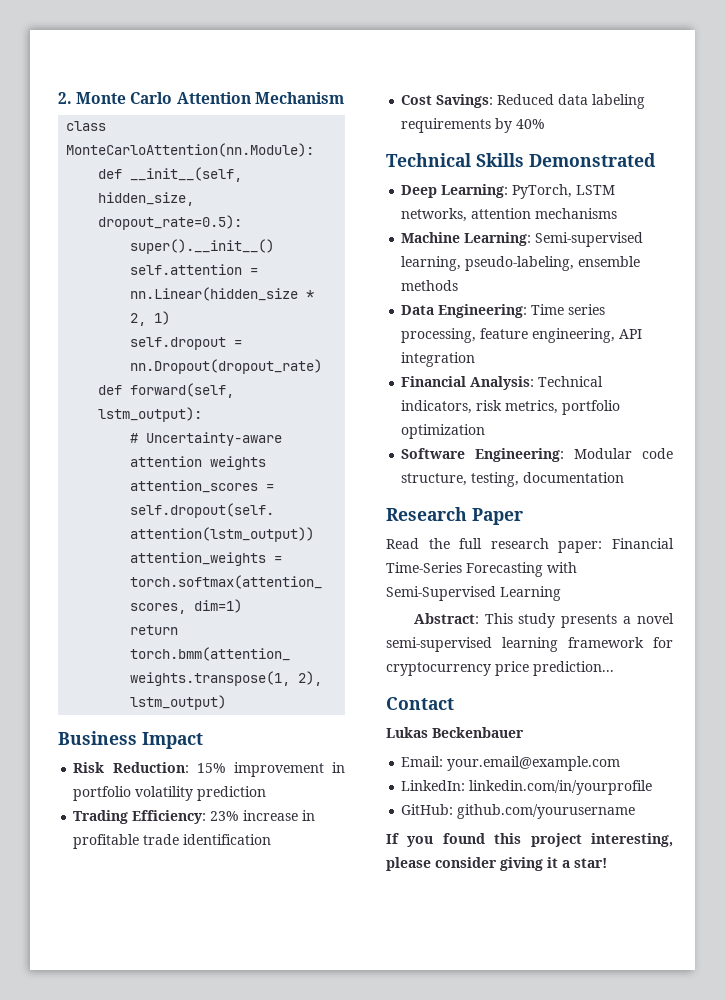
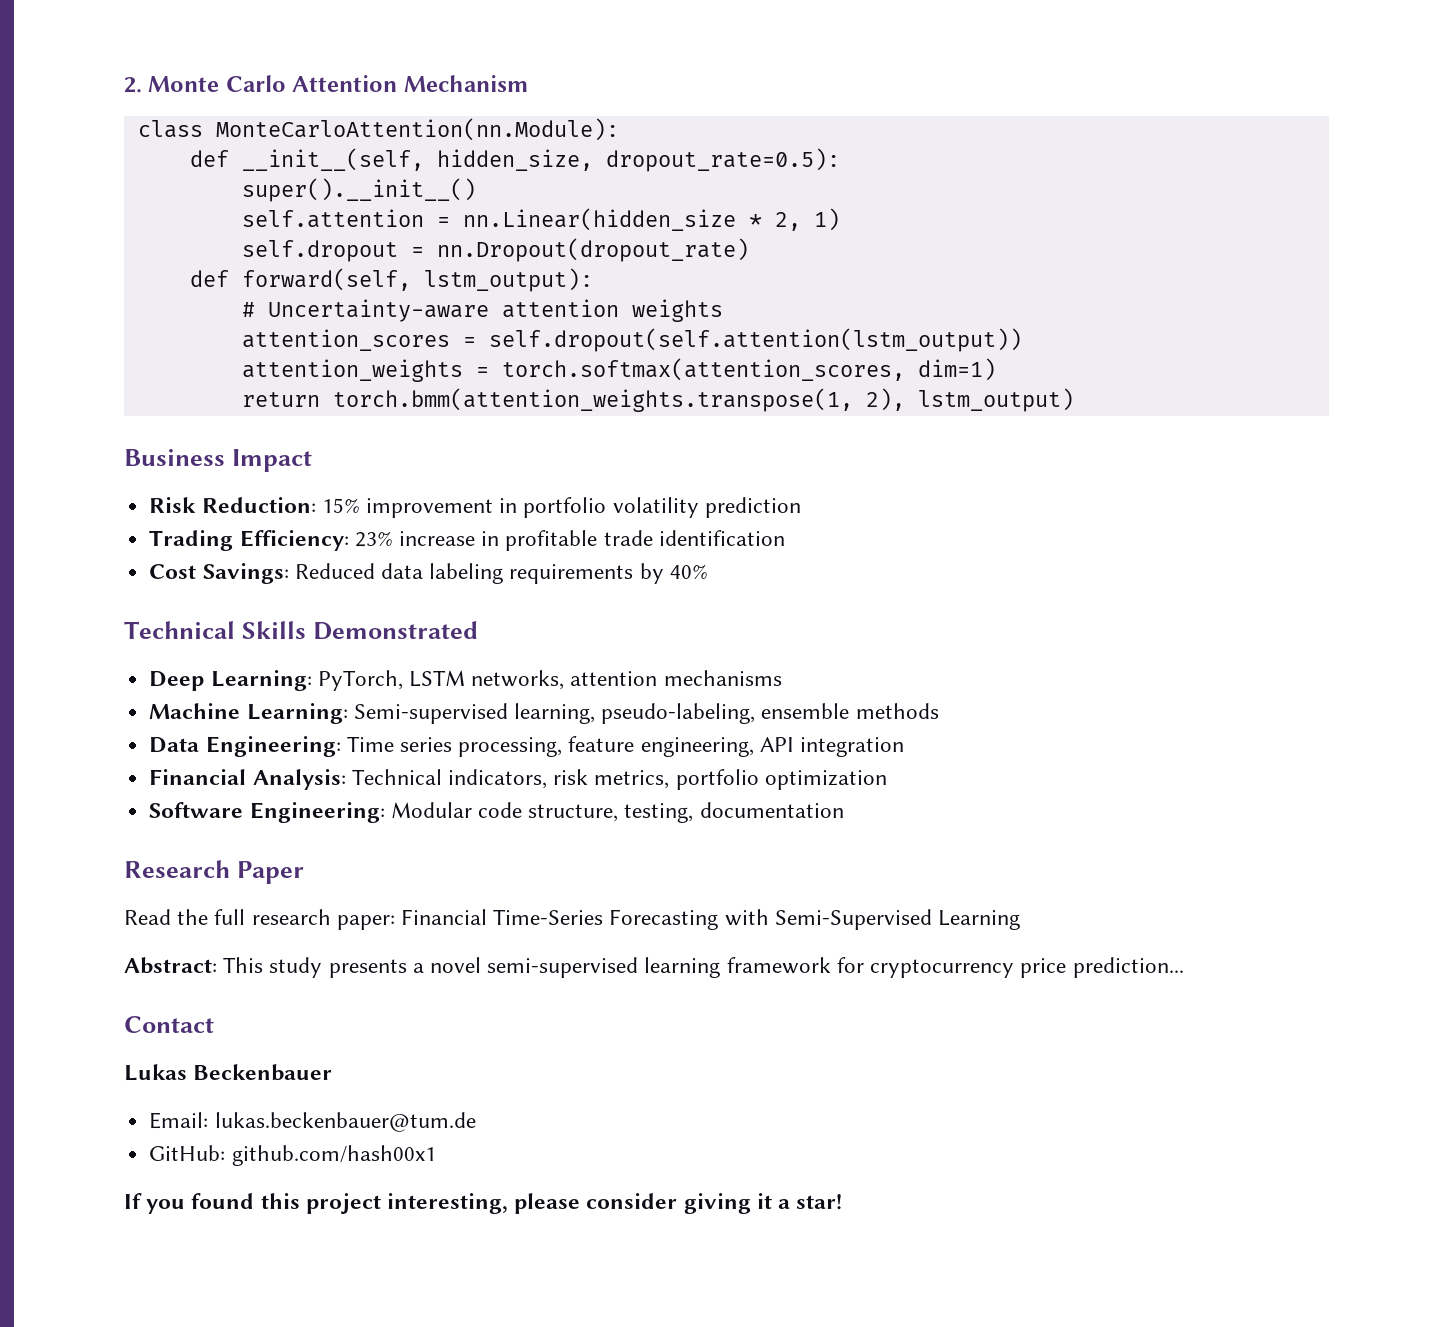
- Email: your.email@example.com
- LinkedIn: linkedin.com/in/yourprofile
+ Email: lukas.beckenbauer@tum.de
- GitHub: github.com/yourusername
+ GitHub: github.com/hash00x1

